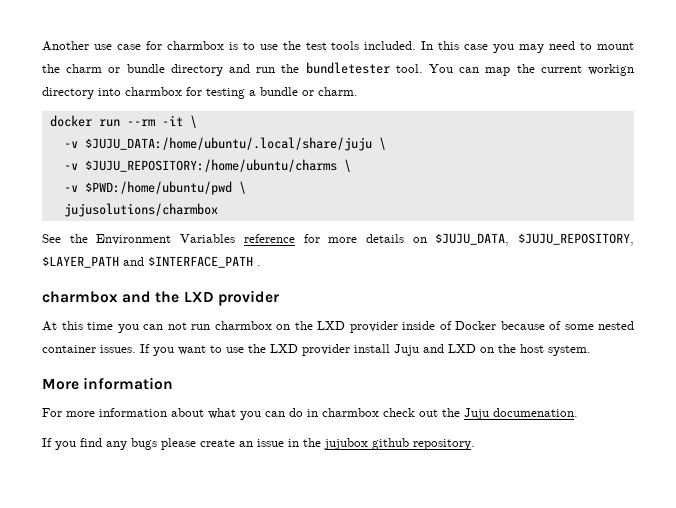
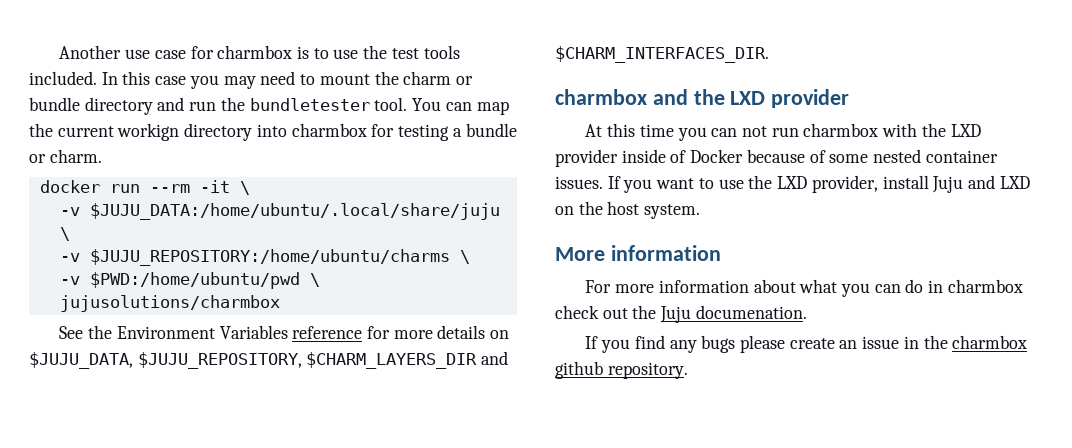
- See the Environment Variables reference for more details on $JUJU_DATA, $JUJU_REPOSITORY, $LAYER_PATH and $INTERFACE_PATH .
+ See the Environment Variables reference for more details on $JUJU_DATA, $JUJU_REPOSITORY, $CHARM_LAYERS_DIR and $CHARM_INTERFACES_DIR.
- At this time you can not run charmbox on the LXD provider inside of Docker because of some nested container issues.
+ At this time you can not run charmbox with the LXD provider inside of Docker because of some nested container issues.
- If you want to use the LXD provider install Juju and LXD on the host system.
+ If you want to use the LXD provider, install Juju and LXD on the host system.
- If you find any bugs please create an issue in the jujubox github repository.
+ If you find any bugs please create an issue in the charmbox github repository.

